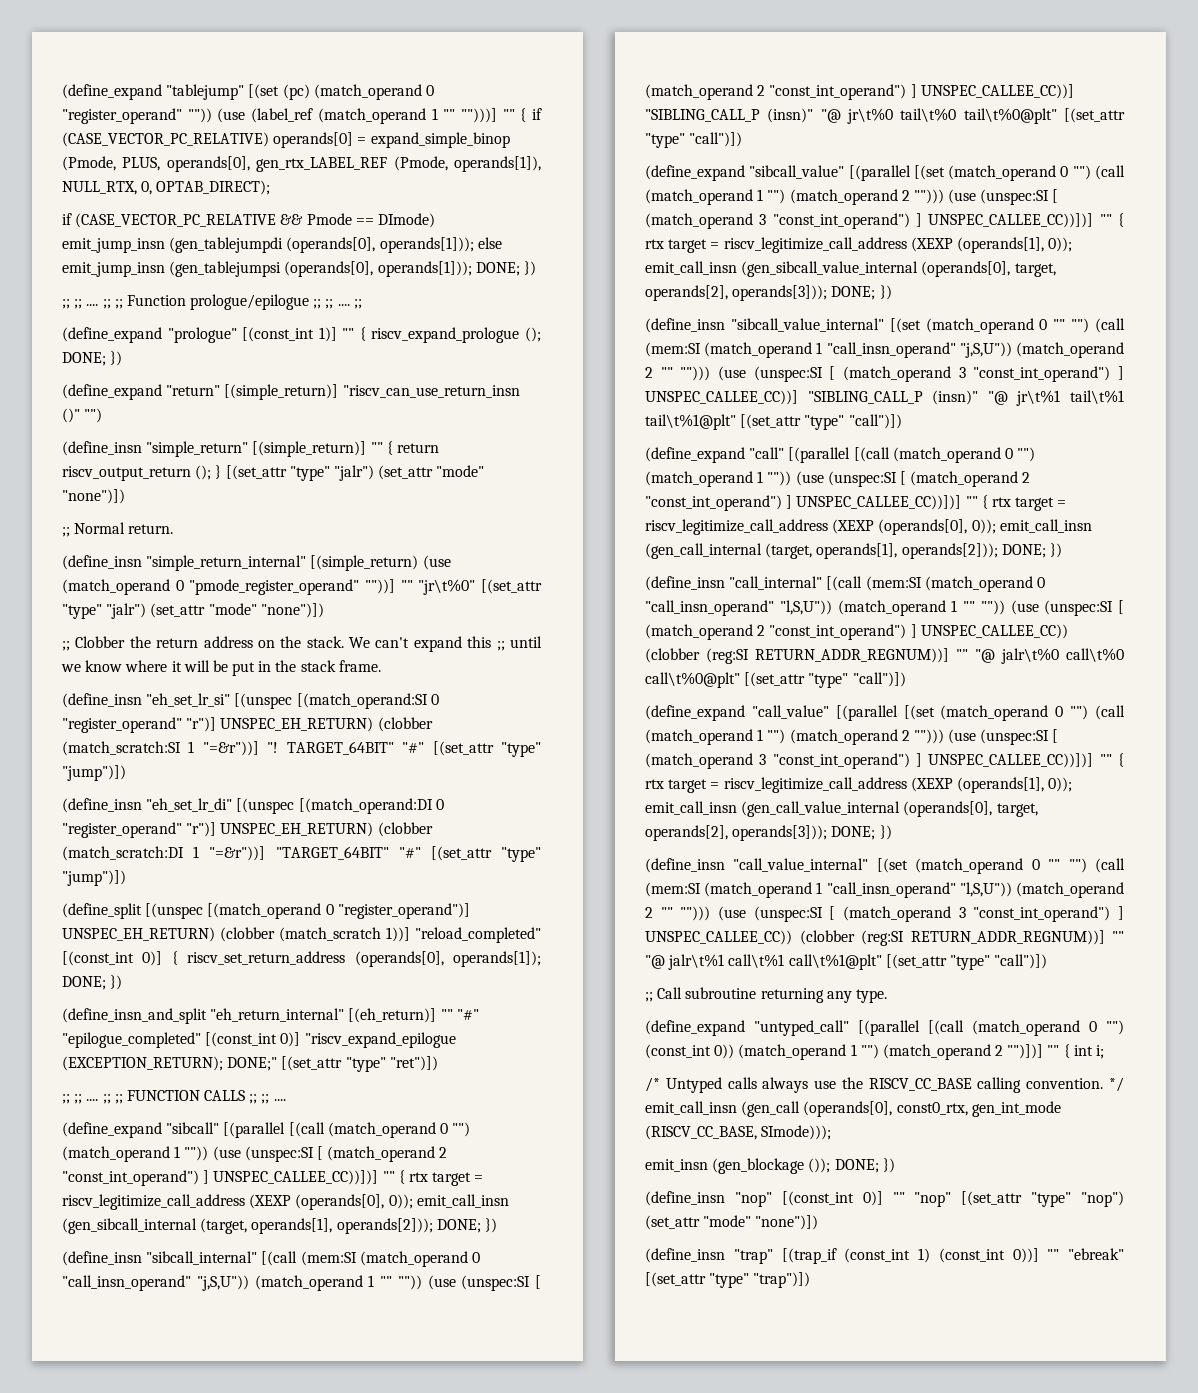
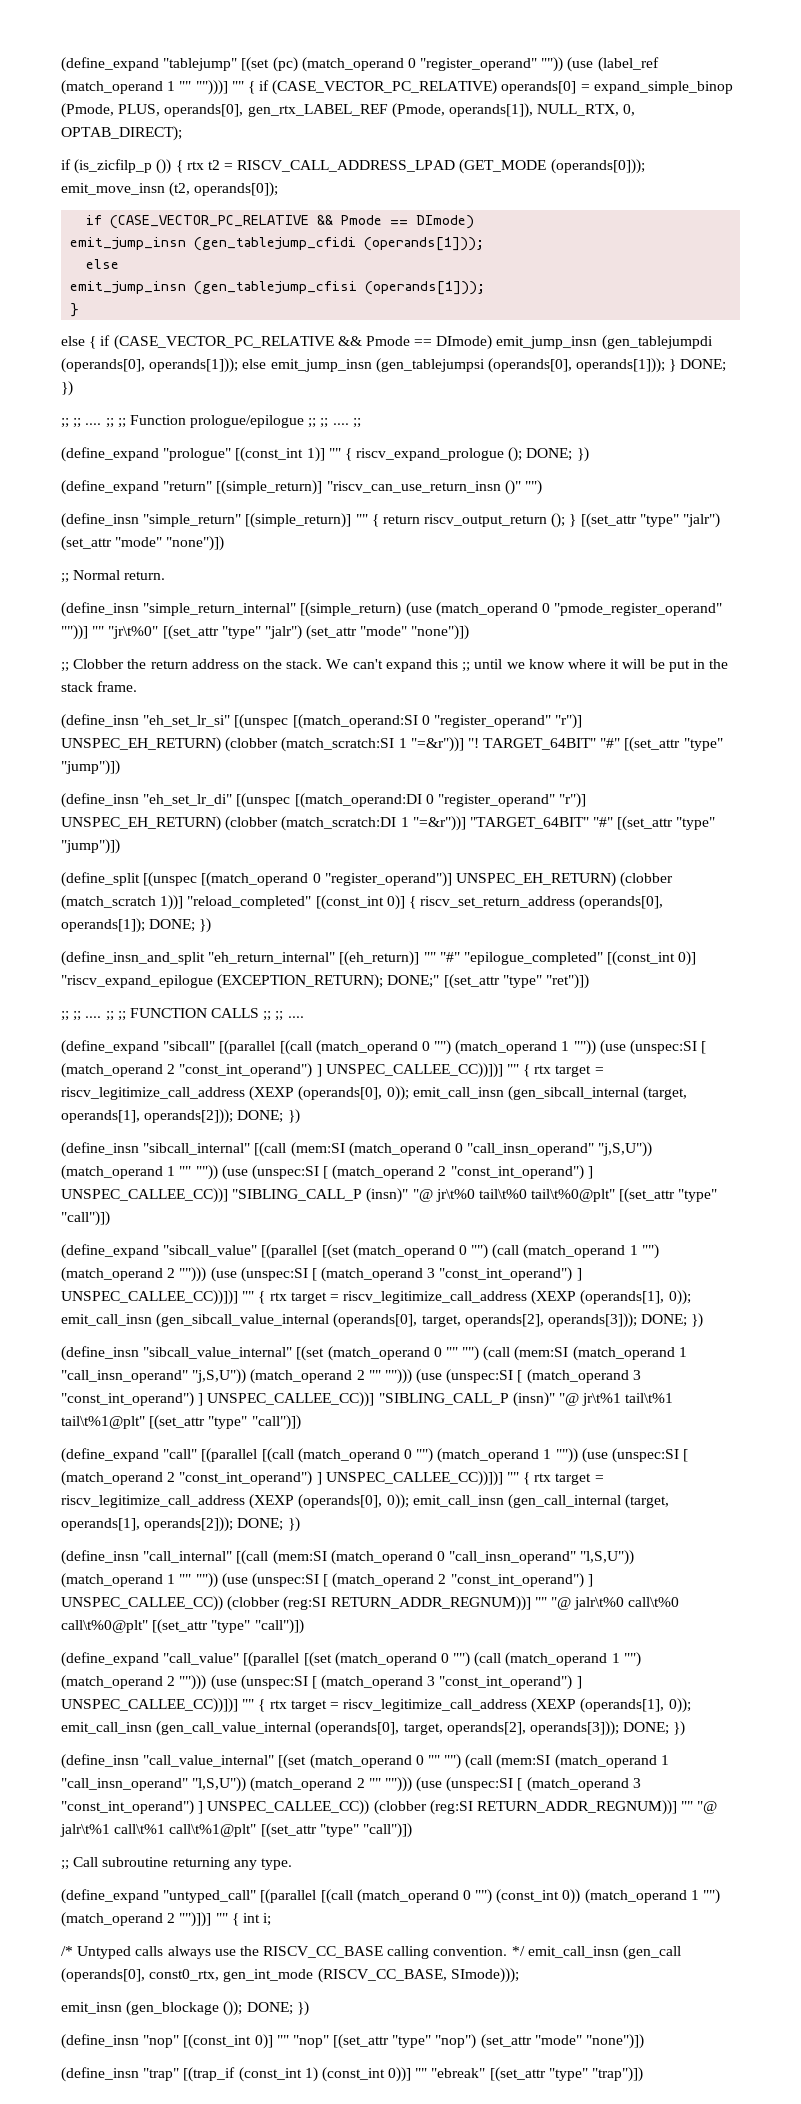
- if (CASE_VECTOR_PC_RELATIVE && Pmode == DImode) emit_jump_insn (gen_tablejumpdi (operands[0], operands[1])); else emit_jump_insn (gen_tablejumpsi (operands[0], operands[1])); DONE; })
+ if (is_zicfilp_p ()) { rtx t2 = RISCV_CALL_ADDRESS_LPAD (GET_MODE (operands[0])); emit_move_insn (t2, operands[0]);
+ if (CASE_VECTOR_PC_RELATIVE && Pmode == DImode)
+ emit_jump_insn (gen_tablejump_cfidi (operands[1]));
+ else
+ emit_jump_insn (gen_tablejump_cfisi (operands[1]));
+ }
+ else { if (CASE_VECTOR_PC_RELATIVE && Pmode == DImode) emit_jump_insn (gen_tablejumpdi (operands[0], operands[1])); else emit_jump_insn (gen_tablejumpsi (operands[0], operands[1])); } DONE; })

